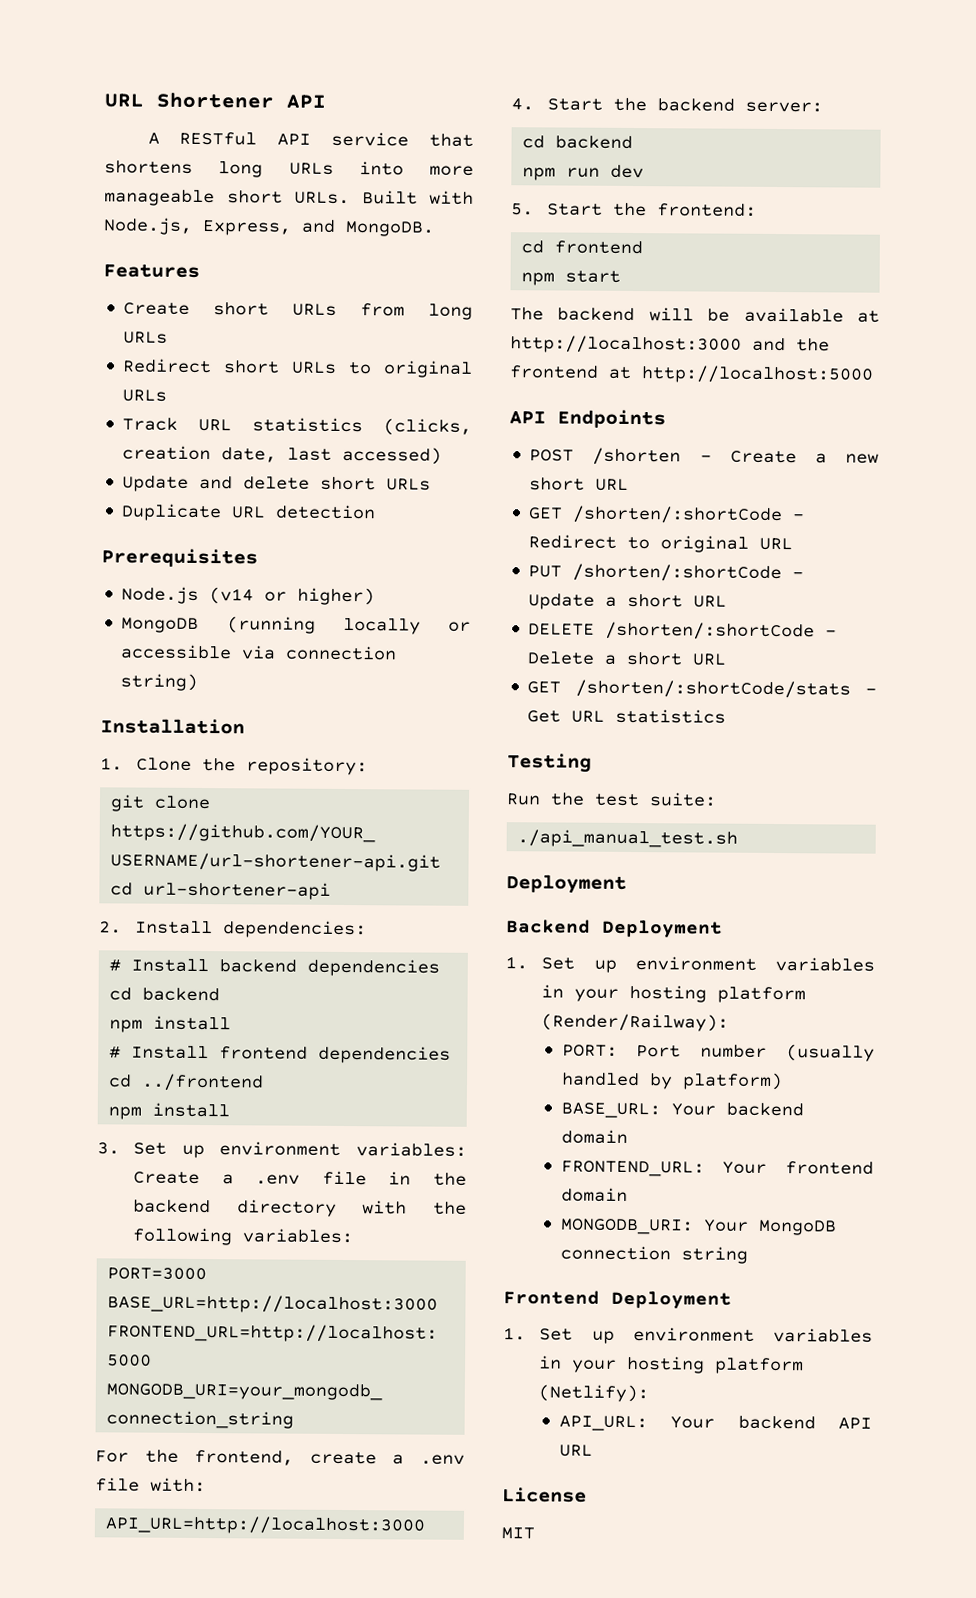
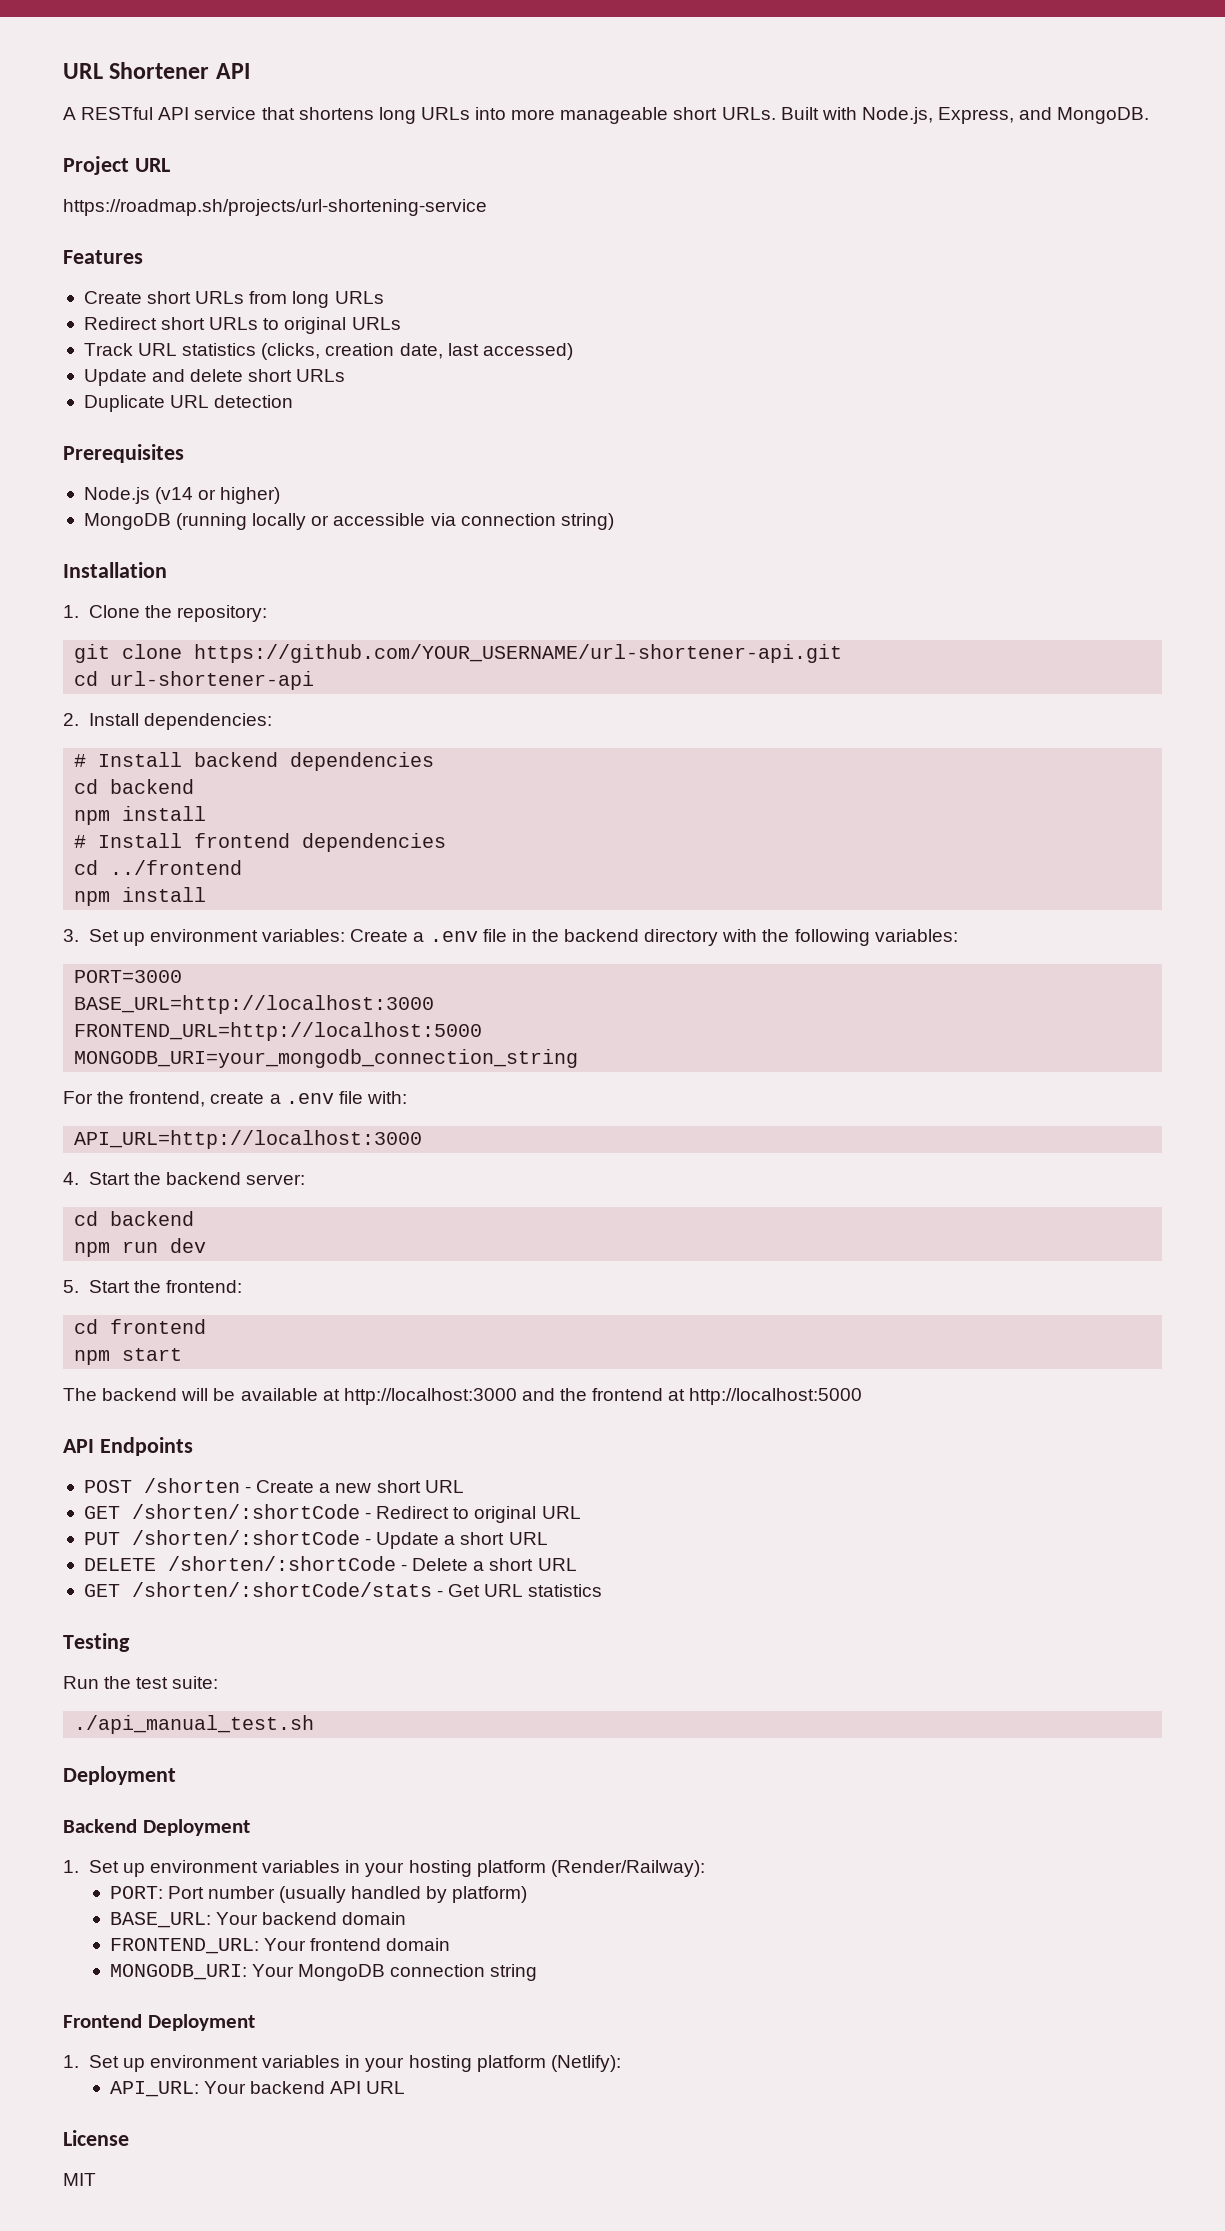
+ Project URL
+ https://roadmap.sh/projects/url-shortening-service

